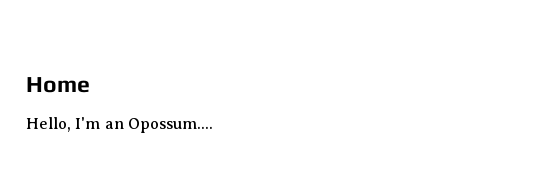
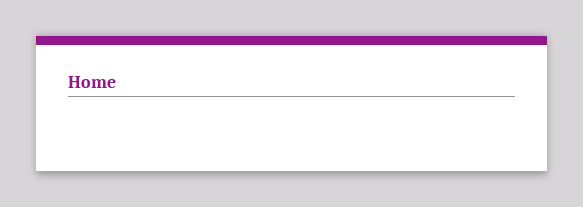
- Hello, I'm an Opossum....

